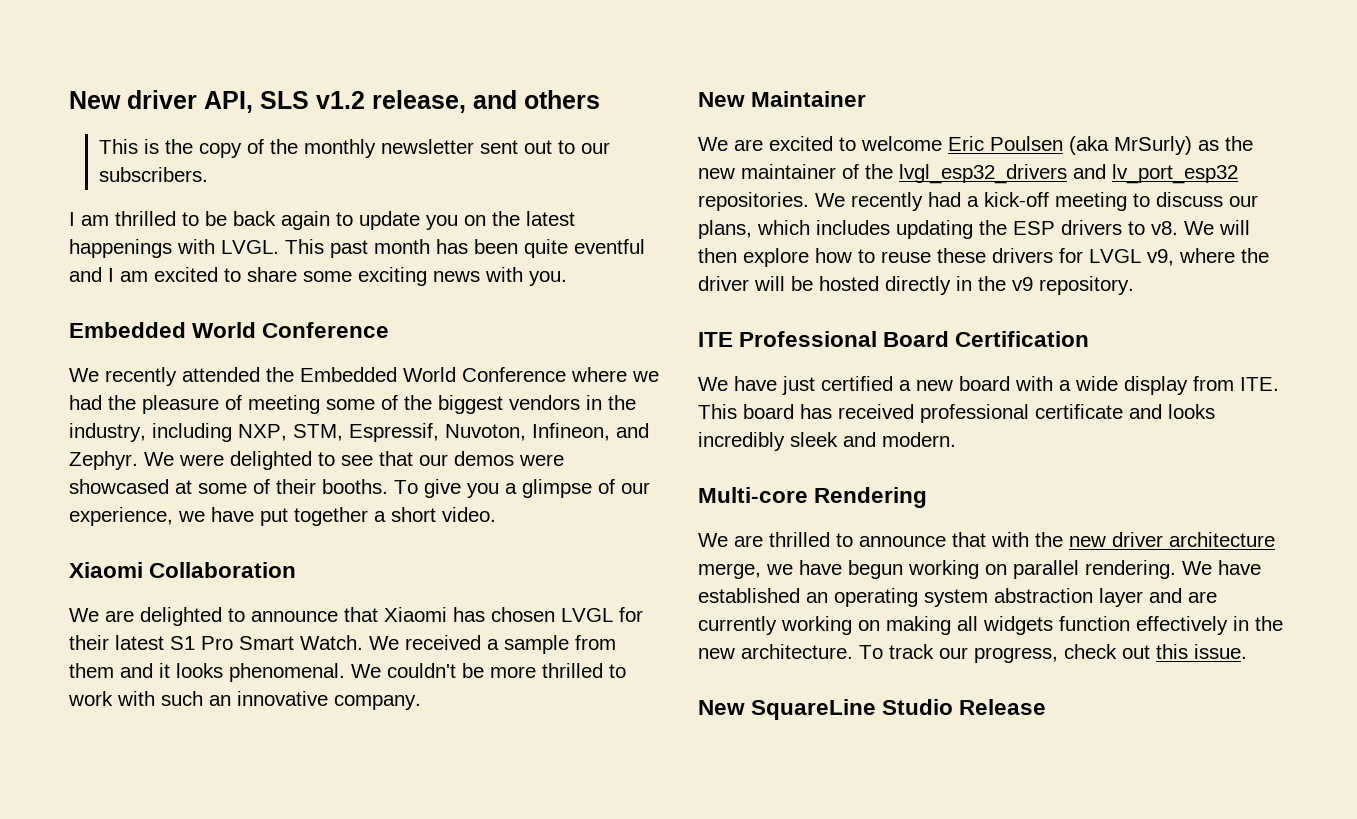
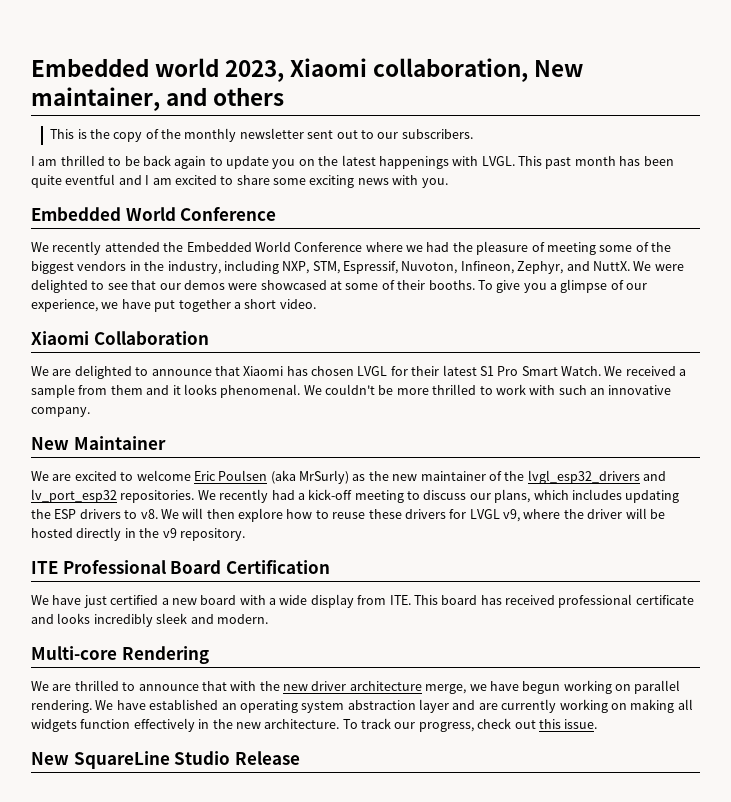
- New driver API, SLS v1.2 release, and others
+ Embedded world 2023, Xiaomi collaboration, New maintainer, and others
- We recently attended the Embedded World Conference where we had the pleasure of meeting some of the biggest vendors in the industry, including NXP, STM, Espressif, Nuvoton, Infineon, and Zephyr.
+ We recently attended the Embedded World Conference where we had the pleasure of meeting some of the biggest vendors in the industry, including NXP, STM, Espressif, Nuvoton, Infineon, Zephyr, and NuttX.

